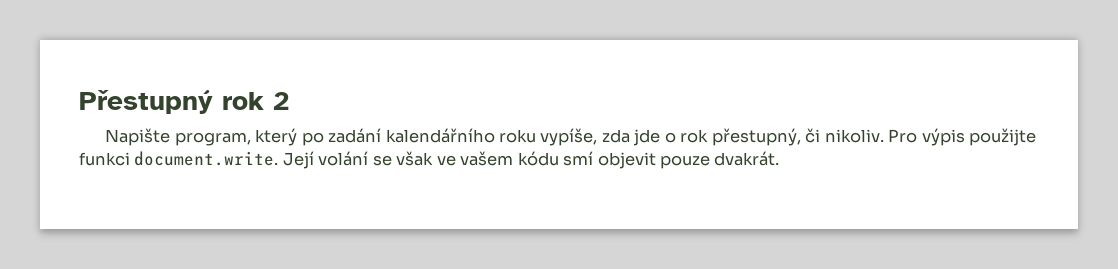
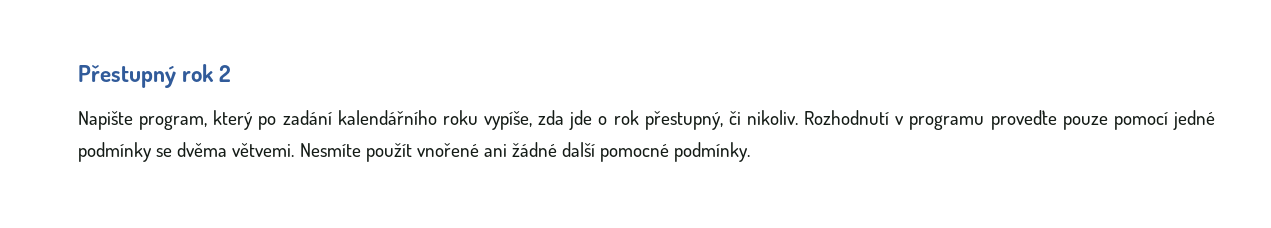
- Pro výpis použijte funkci document.write. Její volání se však ve vašem kódu smí objevit pouze dvakrát.
+ Rozhodnutí v programu proveďte pouze pomocí jedné podmínky se dvěma větvemi. Nesmíte použít vnořené ani žádné další pomocné podmínky.

